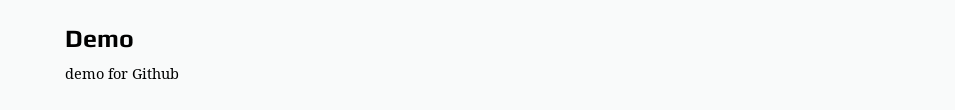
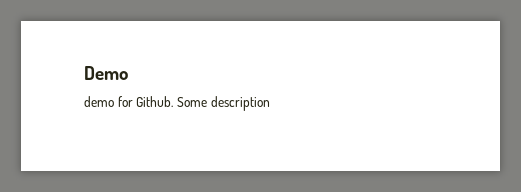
- demo for Github
+ demo for Github. Some description

